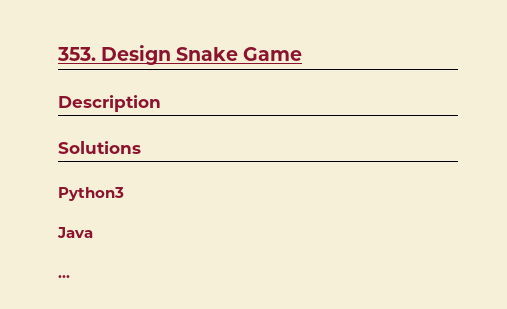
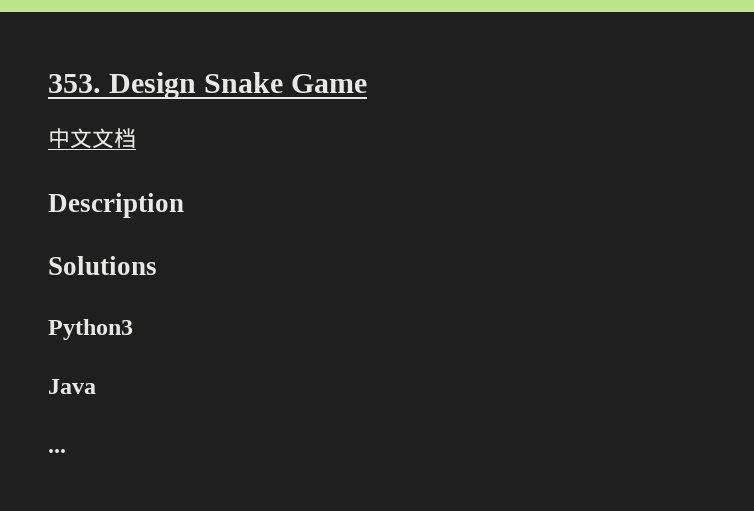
+ 中文文档

